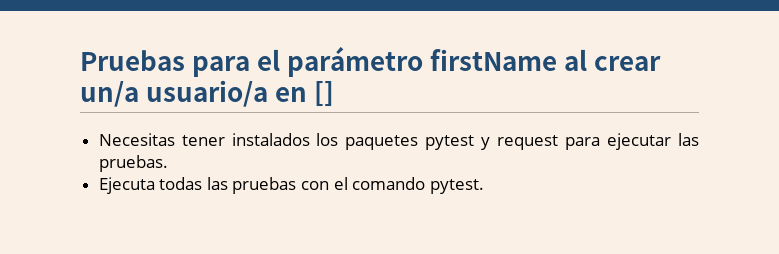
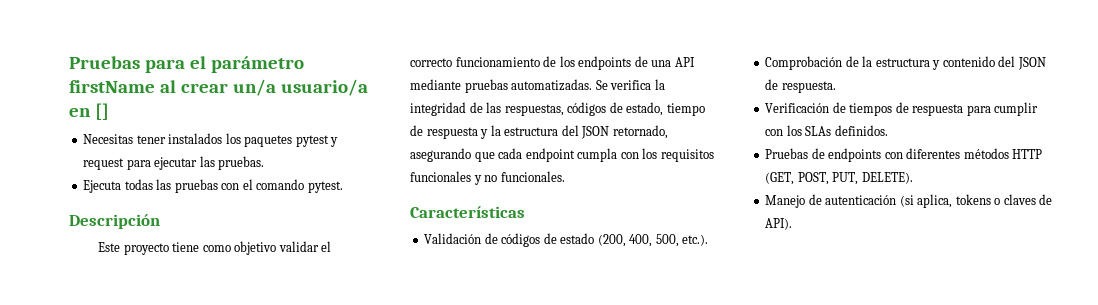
+ Descripción
+ Este proyecto tiene como objetivo validar el correcto funcionamiento de los endpoints de una API mediante pruebas automatizadas. Se verifica la integridad de las respuestas, códigos de estado, tiempo de respuesta y la estructura del JSON retornado, asegurando que cada endpoint cumpla con los requisitos funcionales y no funcionales.
+ Características
+ Validación de códigos de estado (200, 400, 500, etc.).
+ Comprobación de la estructura y contenido del JSON de respuesta.
+ Verificación de tiempos de respuesta para cumplir con los SLAs definidos.
+ Pruebas de endpoints con diferentes métodos HTTP (GET, POST, PUT, DELETE).
+ Manejo de autenticación (si aplica, tokens o claves de API).

